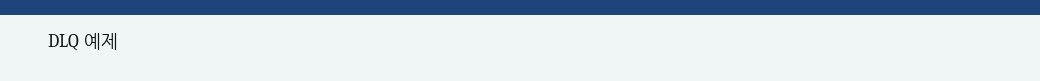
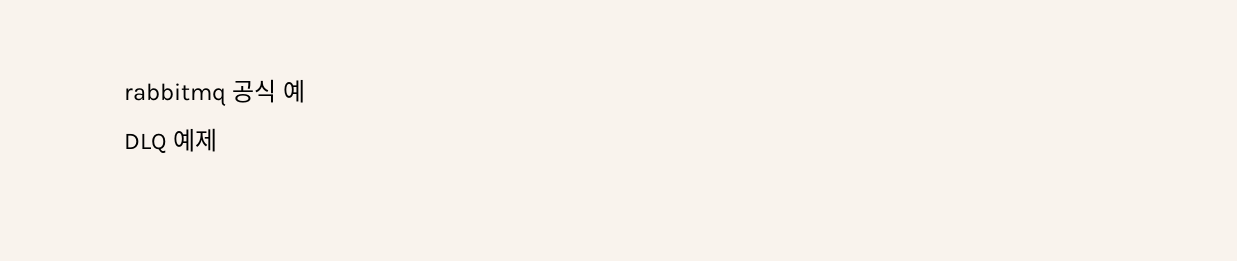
+ rabbitmq 공식 예

